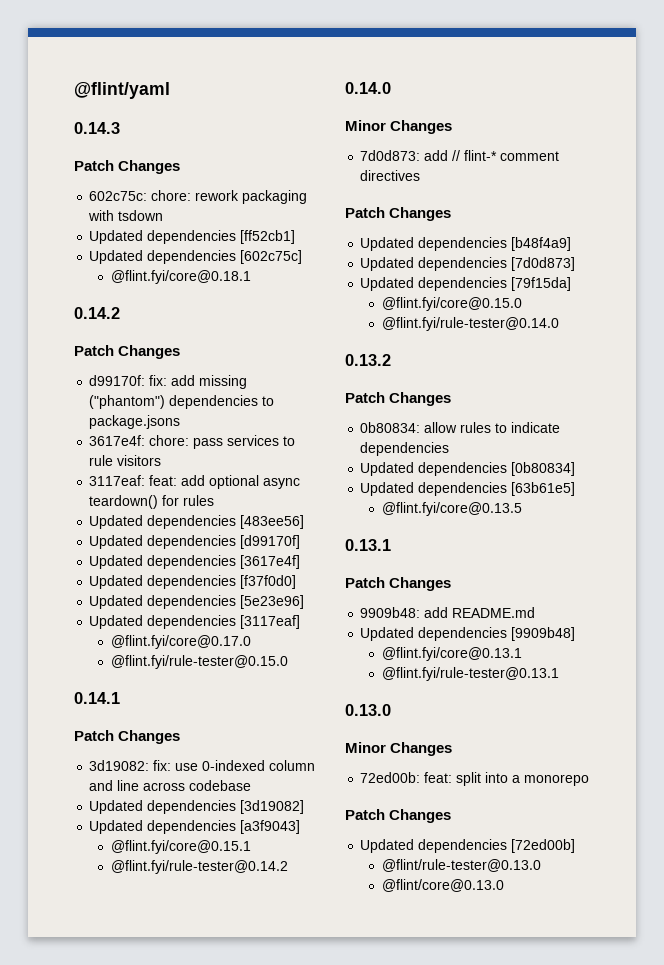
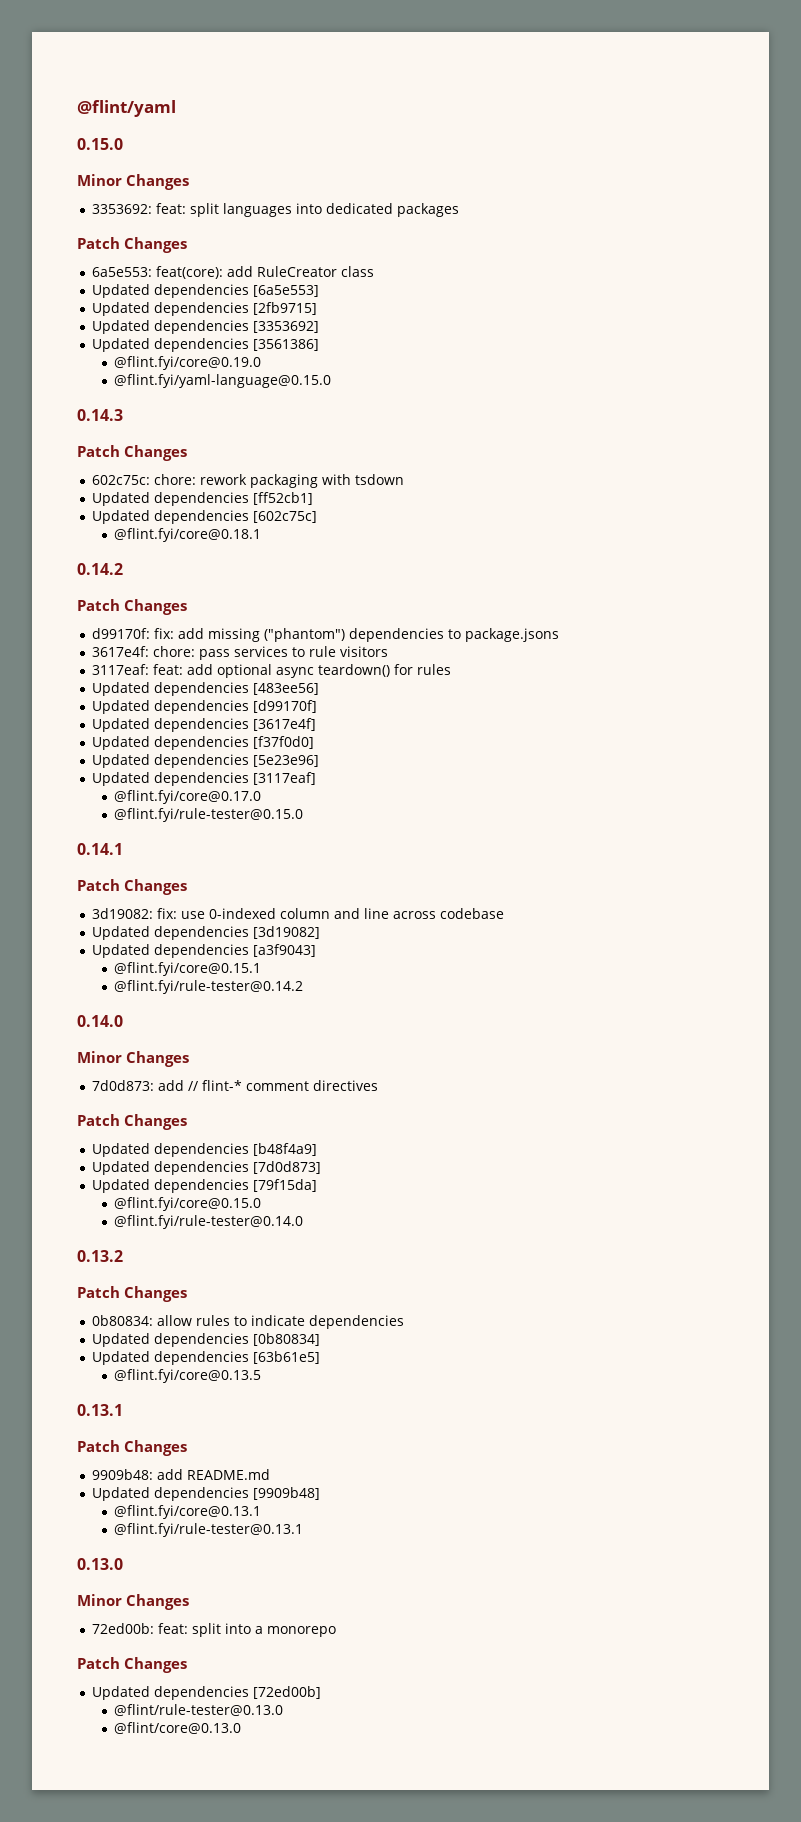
+ 0.15.0
+ Minor Changes
+ 3353692: feat: split languages into dedicated packages
+ Patch Changes
+ 6a5e553: feat(core): add RuleCreator class
+ Updated dependencies [6a5e553]
+ Updated dependencies [2fb9715]
+ Updated dependencies [3353692]
+ Updated dependencies [3561386]
+ @flint.fyi/core@0.19.0
+ @flint.fyi/yaml-language@0.15.0

